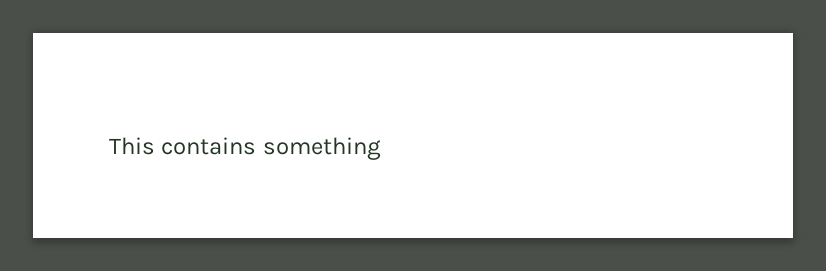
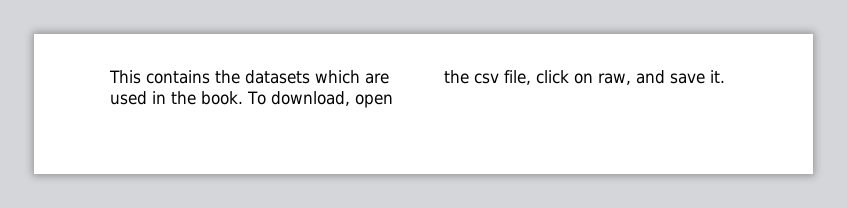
- This contains something
+ This contains the datasets which are used in the book. To download, open the csv file, click on raw, and save it.

